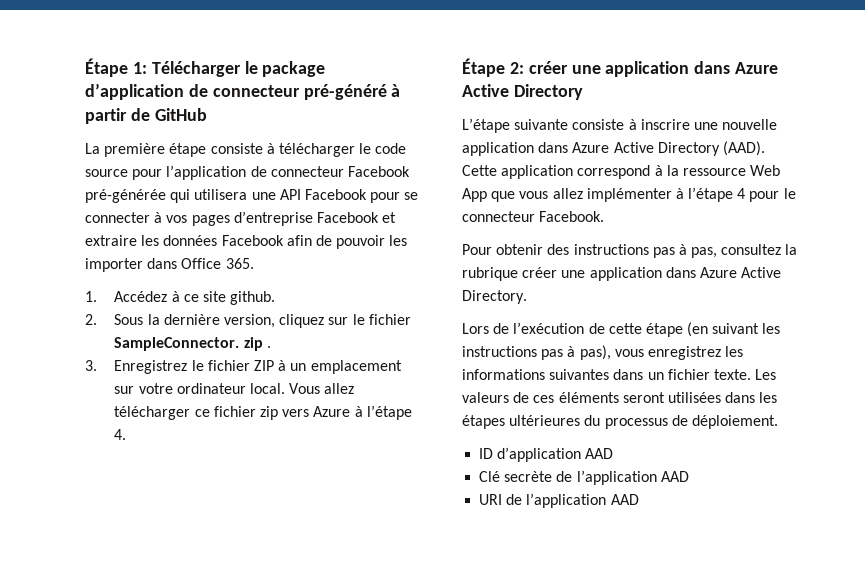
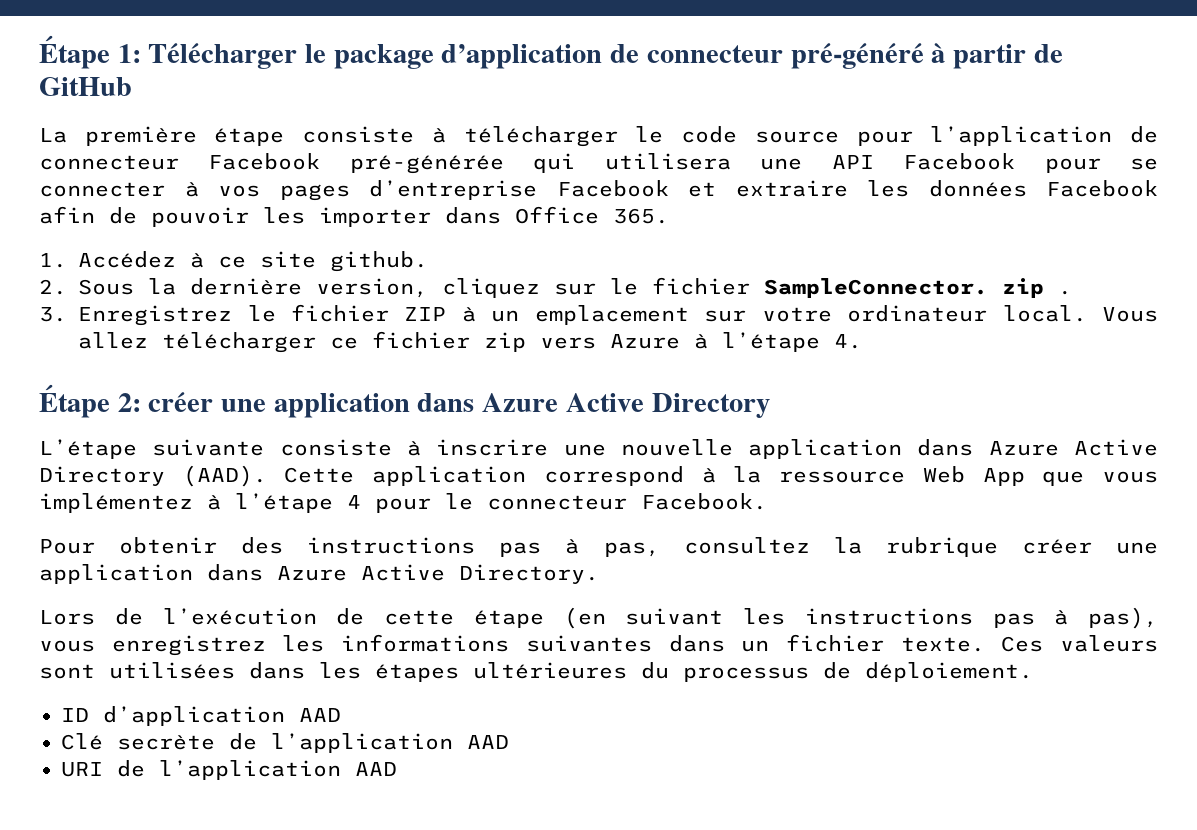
- Cette application correspond à la ressource Web App que vous allez implémenter à l’étape 4 pour le connecteur Facebook.
+ Cette application correspond à la ressource Web App que vous implémentez à l’étape 4 pour le connecteur Facebook.
- Les valeurs de ces éléments seront utilisées dans les étapes ultérieures du processus de déploiement.
+ Ces valeurs sont utilisées dans les étapes ultérieures du processus de déploiement.

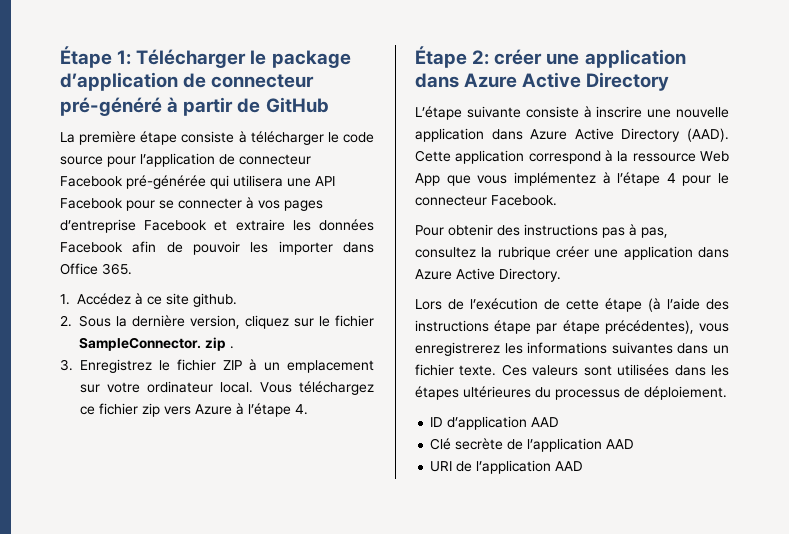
- Vous allez télécharger ce fichier zip vers Azure à l’étape 4.
+ Vous téléchargez ce fichier zip vers Azure à l’étape 4.
- Lors de l’exécution de cette étape (en suivant les instructions pas à pas), vous enregistrez les informations suivantes dans un fichier texte.
+ Lors de l’exécution de cette étape (à l’aide des instructions étape par étape précédentes), vous enregistrerez les informations suivantes dans un fichier texte.

